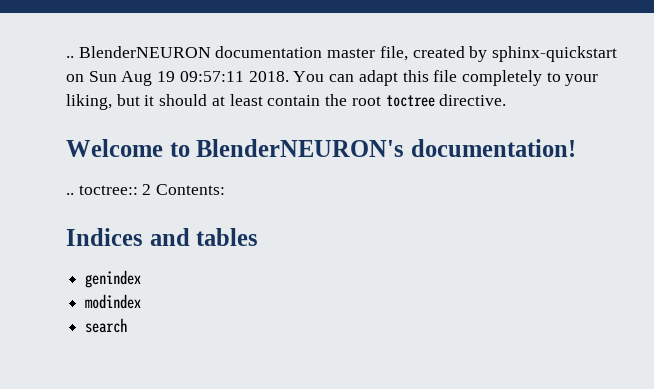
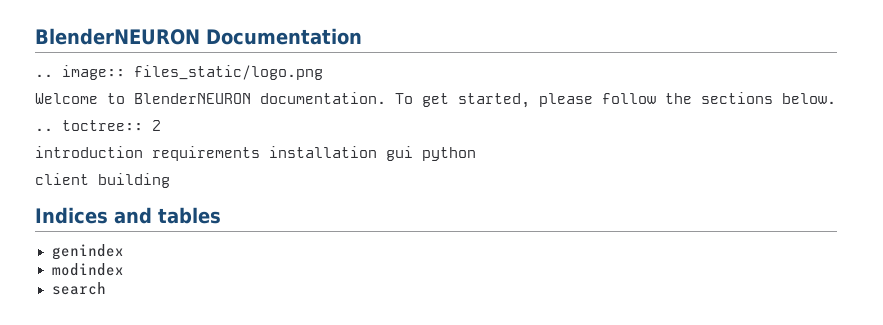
- .. BlenderNEURON documentation master file, created by sphinx-quickstart on Sun Aug 19 09:57:11 2018. You can adapt this file completely to your liking, but it should at least contain the root toctree directive.
- Welcome to BlenderNEURON's documentation!
- .. toctree:: 2 Contents:
+ BlenderNEURON Documentation
+ .. image:: files_static/logo.png
+ Welcome to BlenderNEURON documentation. To get started, please follow the sections below.
+ .. toctree:: 2
+ introduction requirements installation gui python
+ client building

